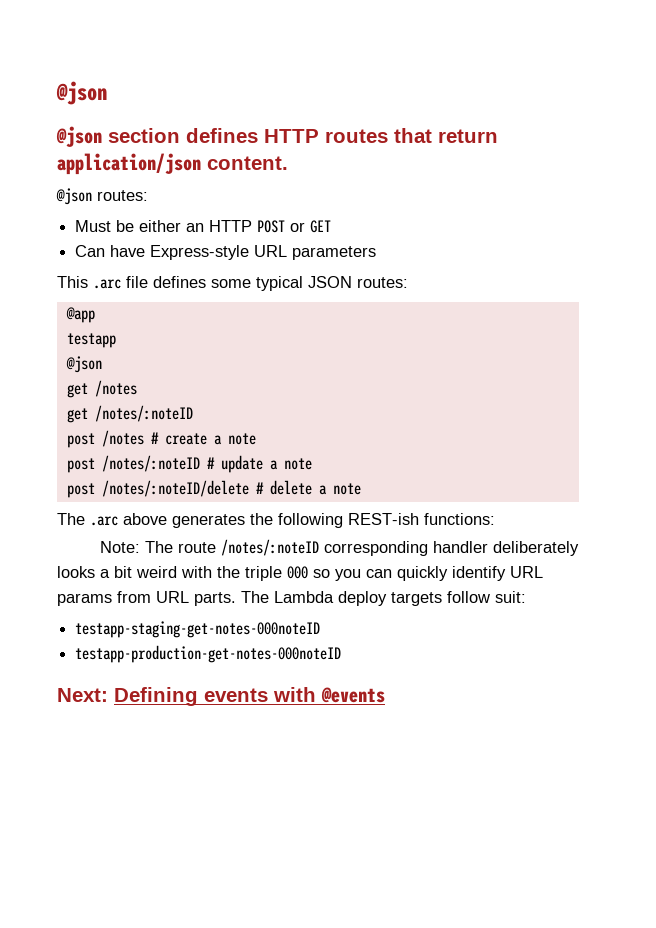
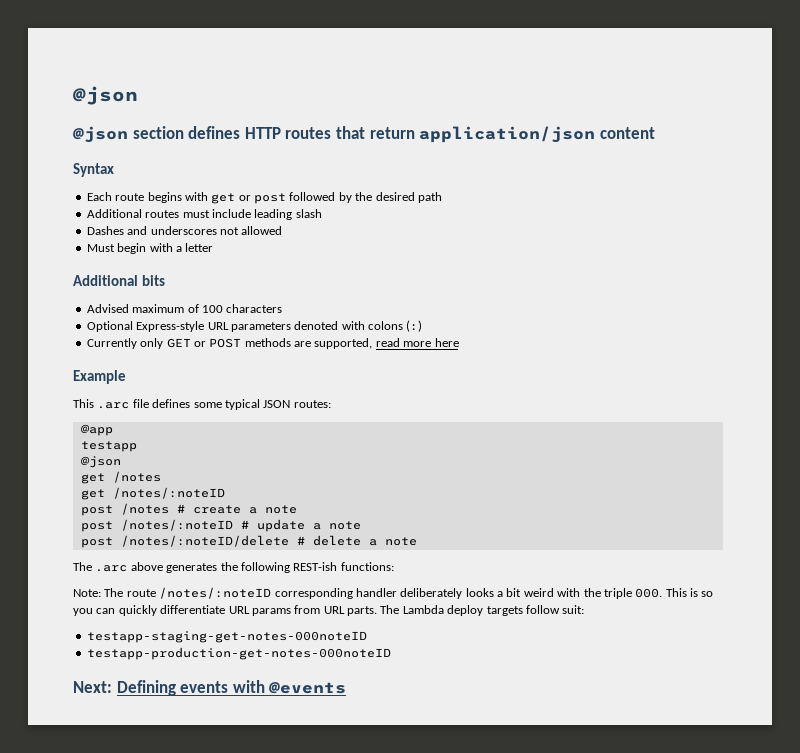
- @json section defines HTTP routes that return application/json content.
- @json routes:
- Must be either an HTTP POST or GET
- Can have Express-style URL parameters
+ @json section defines HTTP routes that return application/json content
+ Syntax
+ Each route begins with get or post followed by the desired path
+ Additional routes must include leading slash
+ Dashes and underscores not allowed
+ Must begin with a letter
+ Additional bits
+ Advised maximum of 100 characters
+ Optional Express-style URL parameters denoted with colons (:)
+ Currently only GET or POST methods are supported, read more here
+ Example
- Note: The route /notes/:noteID corresponding handler deliberately looks a bit weird with the triple 000 so you can quickly identify URL params from URL parts.
+ Note: The route /notes/:noteID corresponding handler deliberately looks a bit weird with the triple 000. This is so you can quickly differentiate URL params from URL parts.

